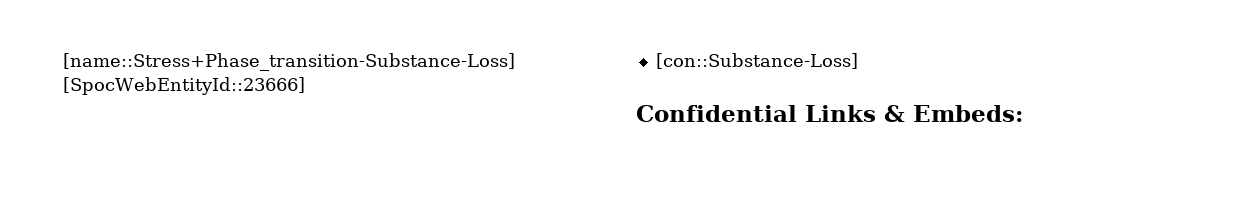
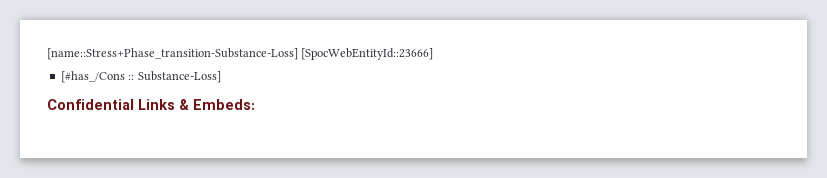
- [con::Substance-Loss]
+ [#has_/Cons :: Substance-Loss]

